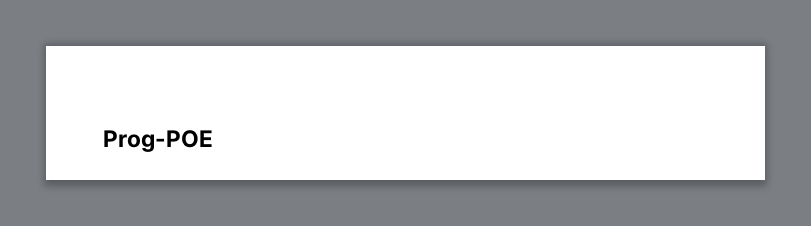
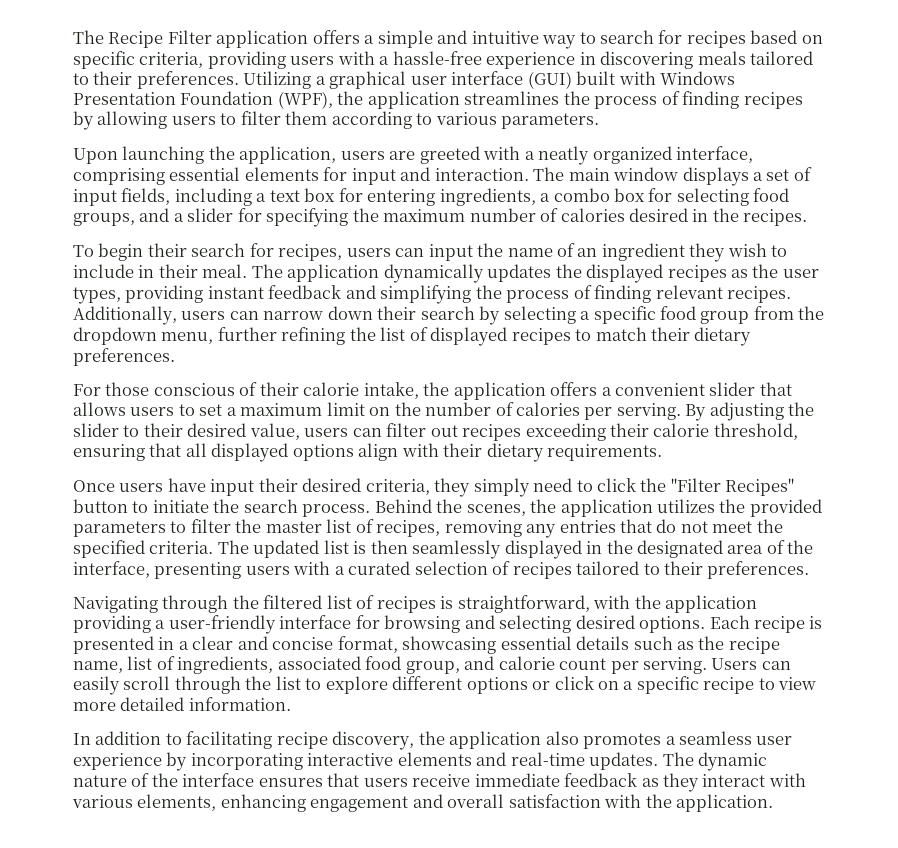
- Prog-POE
+ The Recipe Filter application offers a simple and intuitive way to search for recipes based on specific criteria, providing users with a hassle-free experience in discovering meals tailored to their preferences. Utilizing a graphical user interface (GUI) built with Windows Presentation Foundation (WPF), the application streamlines the process of finding recipes by allowing users to filter them according to various parameters.
+ Upon launching the application, users are greeted with a neatly organized interface, comprising essential elements for input and interaction. The main window displays a set of input fields, including a text box for entering ingredients, a combo box for selecting food groups, and a slider for specifying the maximum number of calories desired in the recipes.
+ To begin their search for recipes, users can input the name of an ingredient they wish to include in their meal. The application dynamically updates the displayed recipes as the user types, providing instant feedback and simplifying the process of finding relevant recipes. Additionally, users can narrow down their search by selecting a specific food group from the dropdown menu, further refining the list of displayed recipes to match their dietary preferences.
+ For those conscious of their calorie intake, the application offers a convenient slider that allows users to set a maximum limit on the number of calories per serving. By adjusting the slider to their desired value, users can filter out recipes exceeding their calorie threshold, ensuring that all displayed options align with their dietary requirements.
+ Once users have input their desired criteria, they simply need to click the "Filter Recipes" button to initiate the search process. Behind the scenes, the application utilizes the provided parameters to filter the master list of recipes, removing any entries that do not meet the specified criteria. The updated list is then seamlessly displayed in the designated area of the interface, presenting users with a curated selection of recipes tailored to their preferences.
+ Navigating through the filtered list of recipes is straightforward, with the application providing a user-friendly interface for browsing and selecting desired options. Each recipe is presented in a clear and concise format, showcasing essential details such as the recipe name, list of ingredients, associated food group, and calorie count per serving. Users can easily scroll through the list to explore different options or click on a specific recipe to view more detailed information.
+ In addition to facilitating recipe discovery, the application also promotes a seamless user experience by incorporating interactive elements and real-time updates. The dynamic nature of the interface ensures that users receive immediate feedback as they interact with various elements, enhancing engagement and overall satisfaction with the application.

